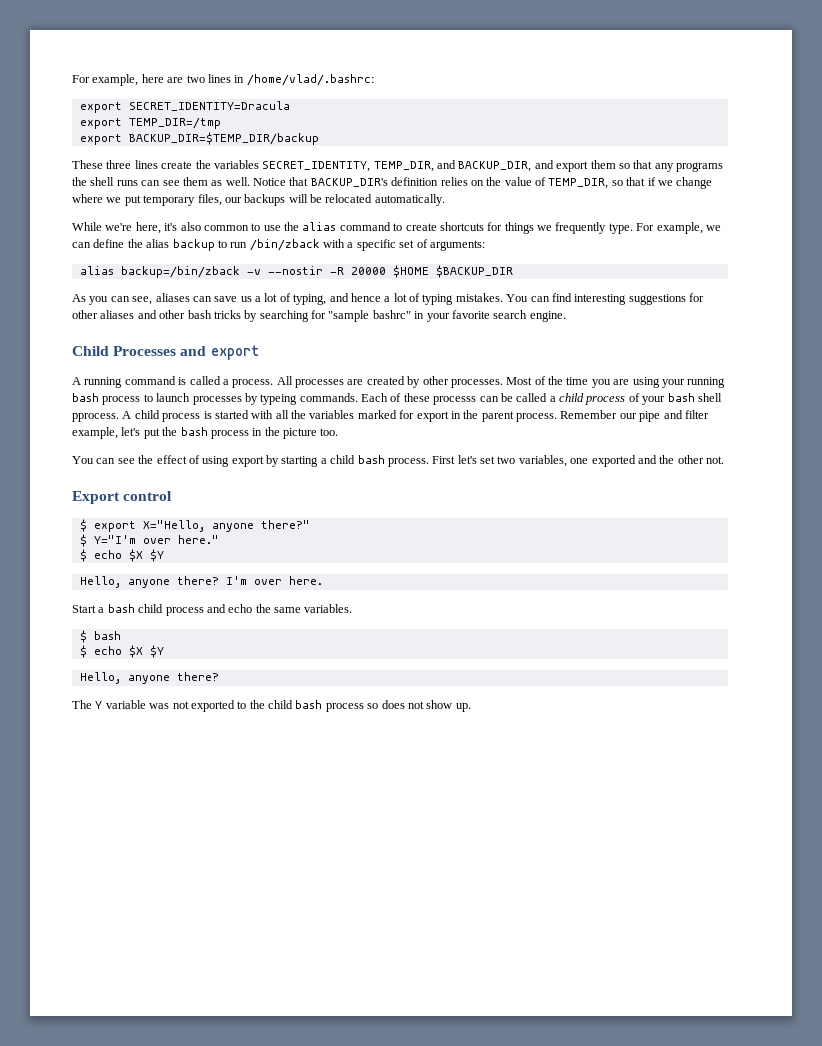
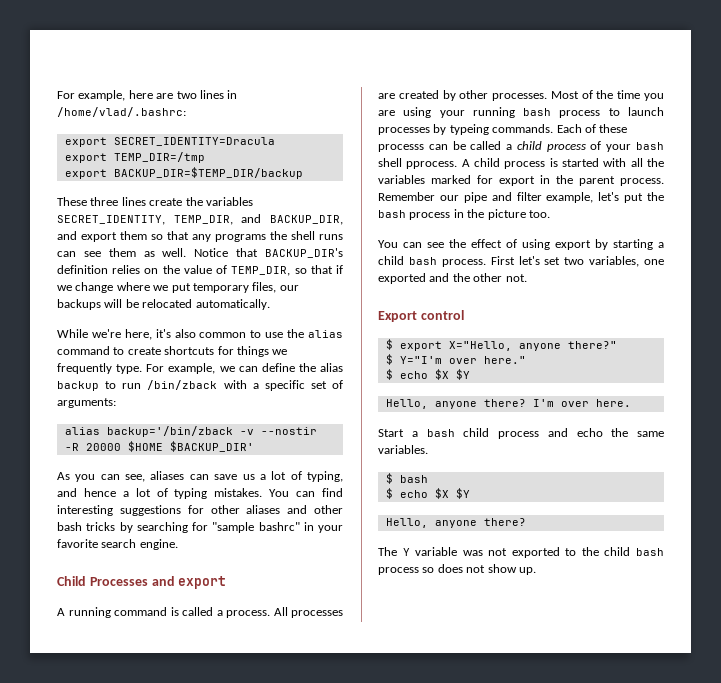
- alias backup=/bin/zback -v --nostir -R 20000 $HOME $BACKUP_DIR
+ alias backup='/bin/zback -v --nostir -R 20000 $HOME $BACKUP_DIR'

